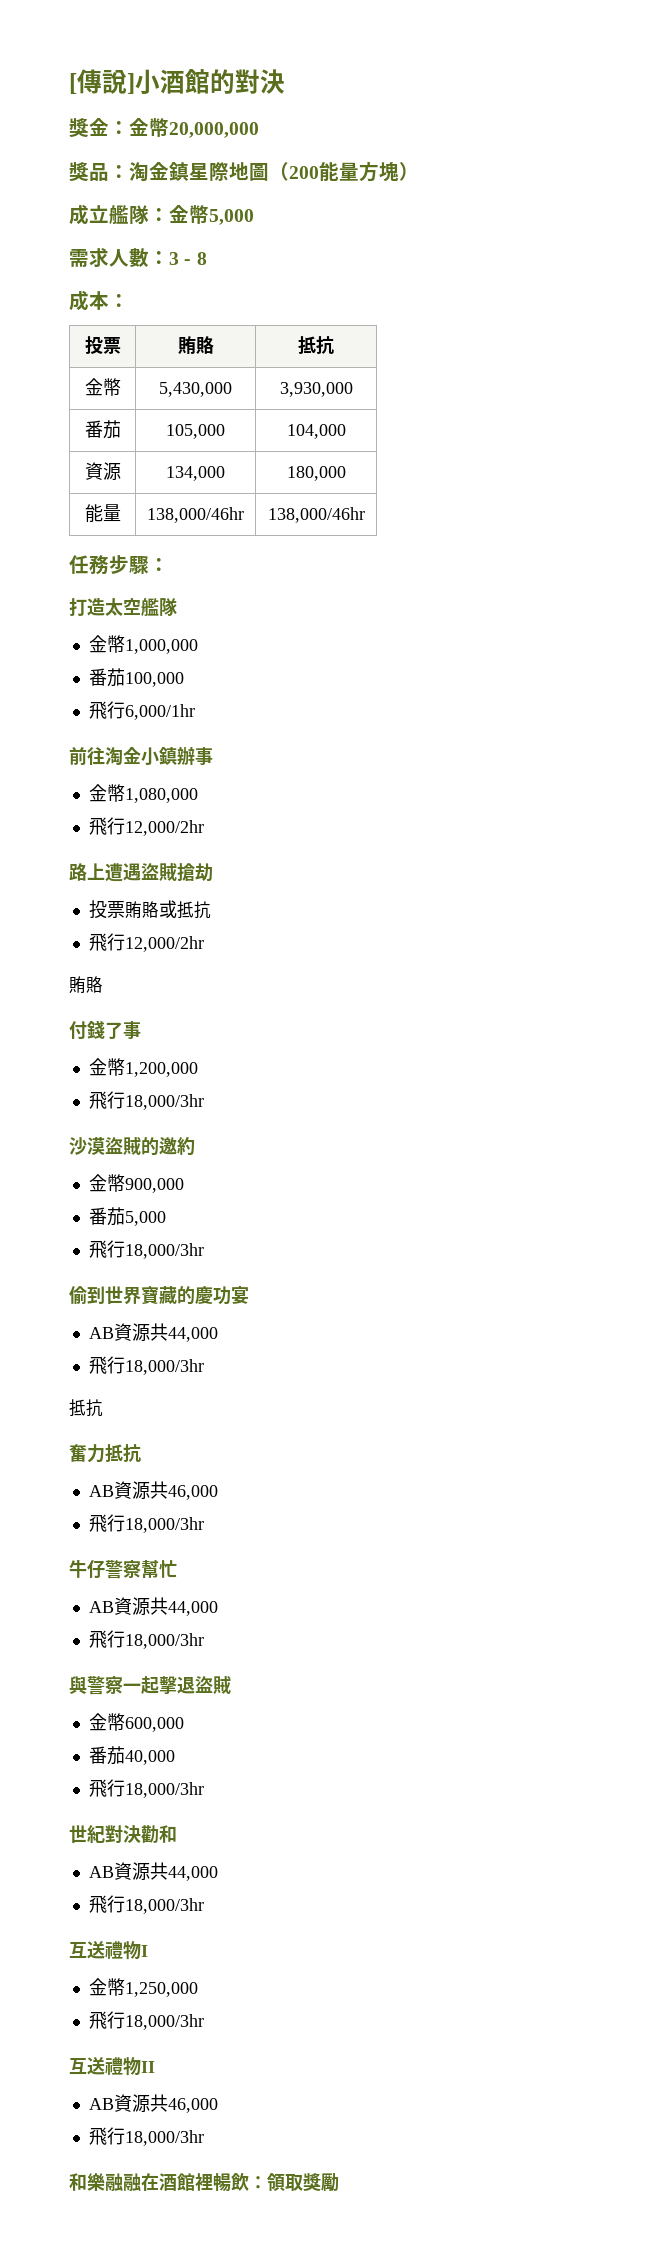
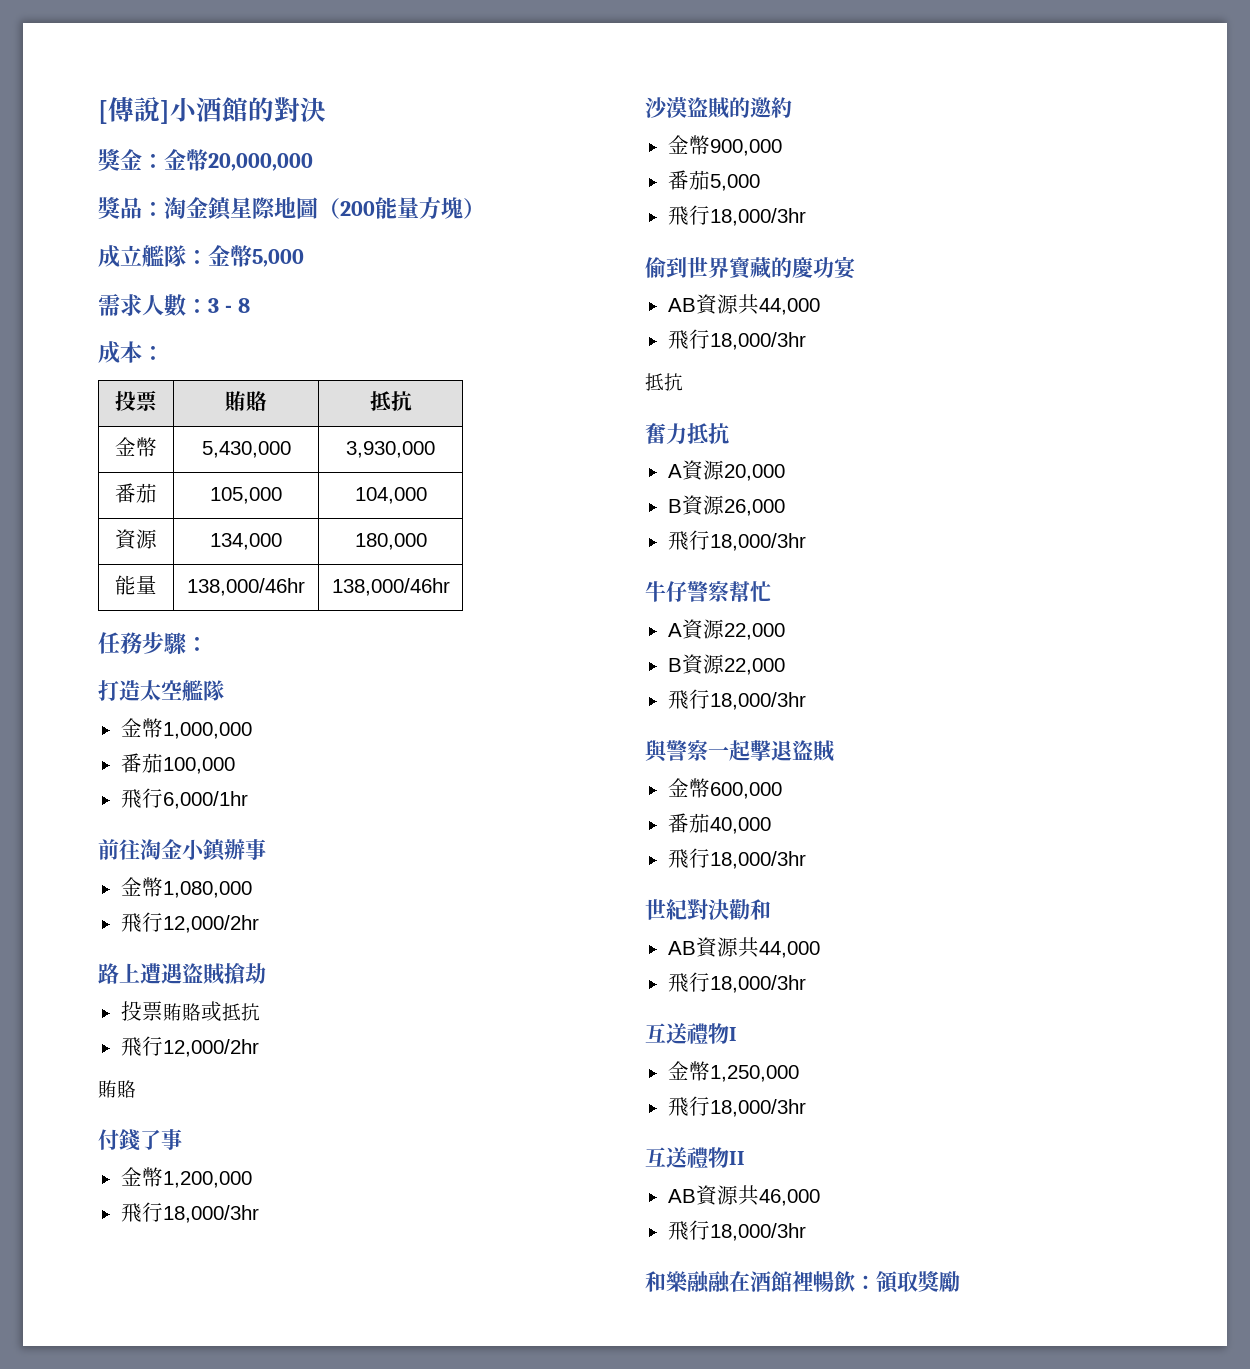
  奮力抵抗
- AB資源共46,000
+ A資源20,000
+ B資源26,000
  牛仔警察幫忙
- AB資源共44,000
+ A資源22,000
+ B資源22,000

